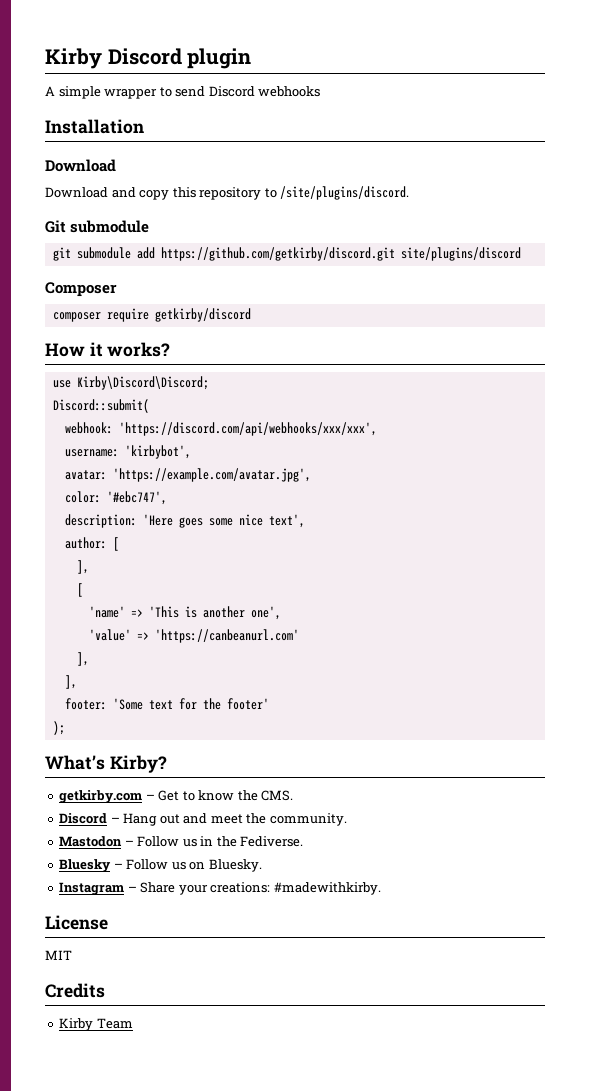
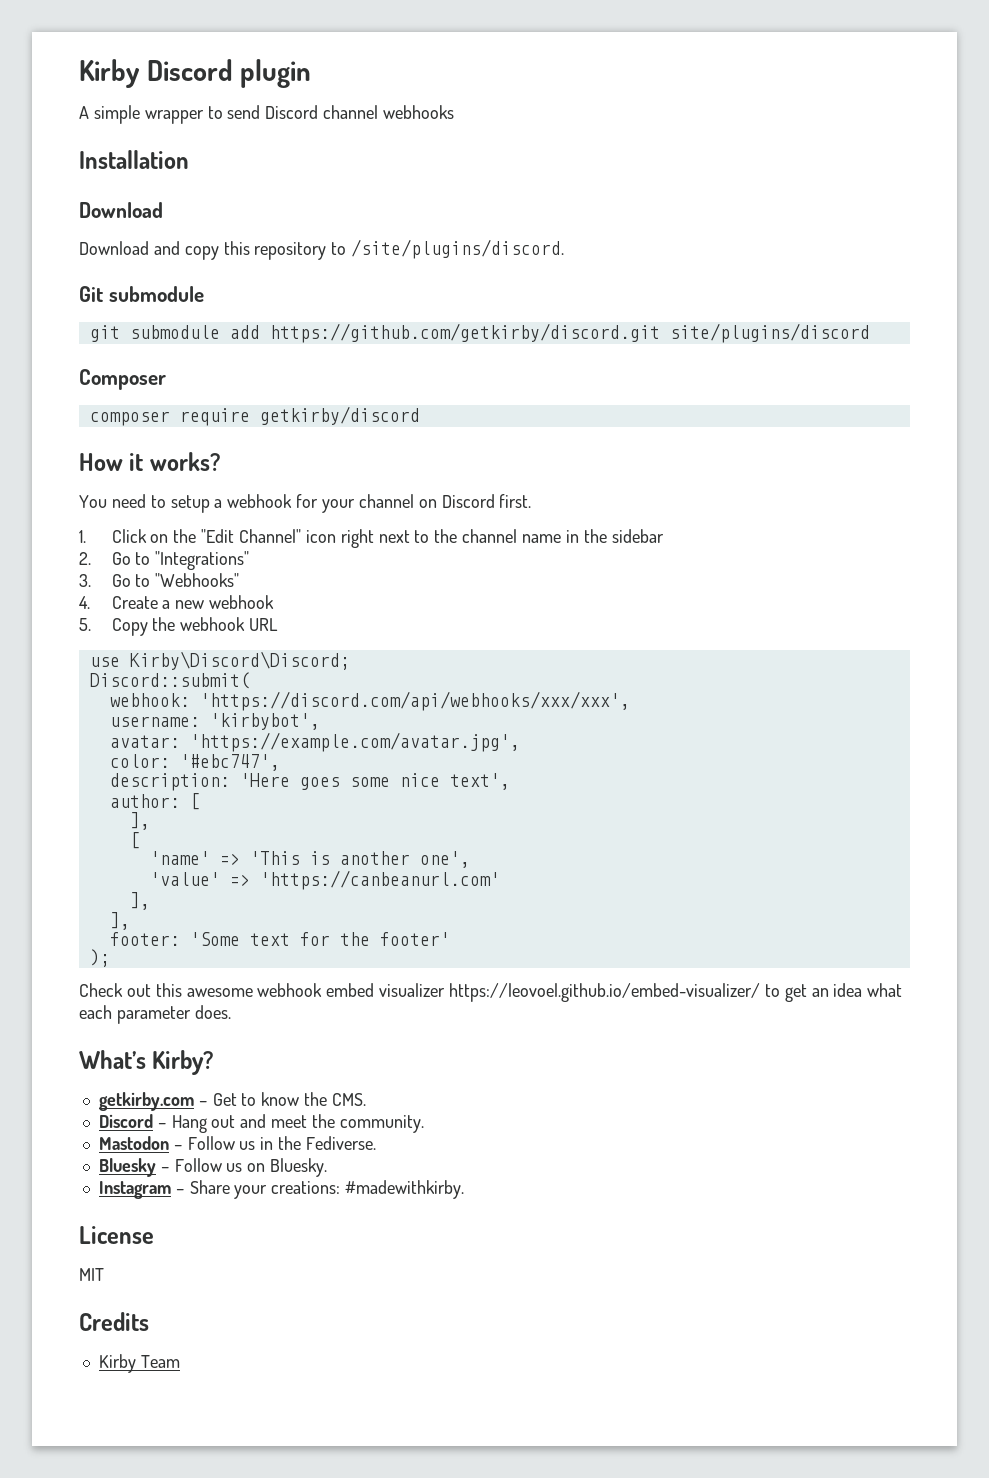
- A simple wrapper to send Discord webhooks
+ A simple wrapper to send Discord channel webhooks
+ You need to setup a webhook for your channel on Discord first.
+ 1. Click on the "Edit Channel" icon right next to the channel name in the sidebar
+ 2. Go to "Integrations"
+ 3. Go to "Webhooks"
+ 4. Create a new webhook
+ 5. Copy the webhook URL
+ Check out this awesome webhook embed visualizer https://leovoel.github.io/embed-visualizer/ to get an idea what each parameter does.

